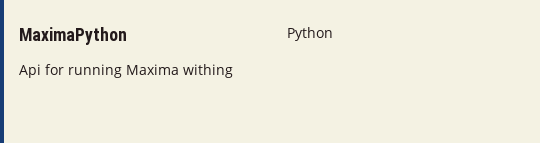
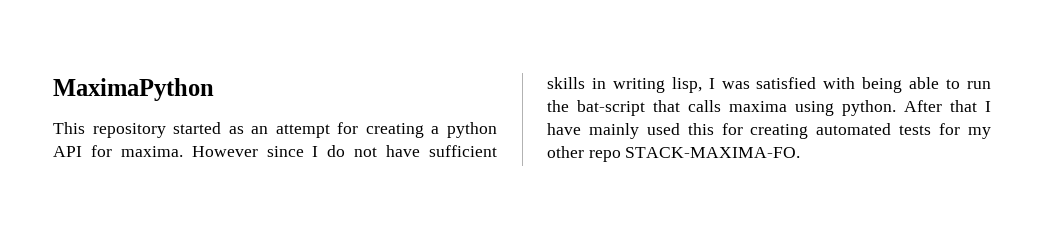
- Api for running Maxima withing Python
+ This repository started as an attempt for creating a python API for maxima. However since I do not have sufficient skills in writing lisp, I was satisfied with being able to run the bat-script that calls maxima using python. After that I have mainly used this for creating automated tests for my other repo STACK-MAXIMA-FO.

